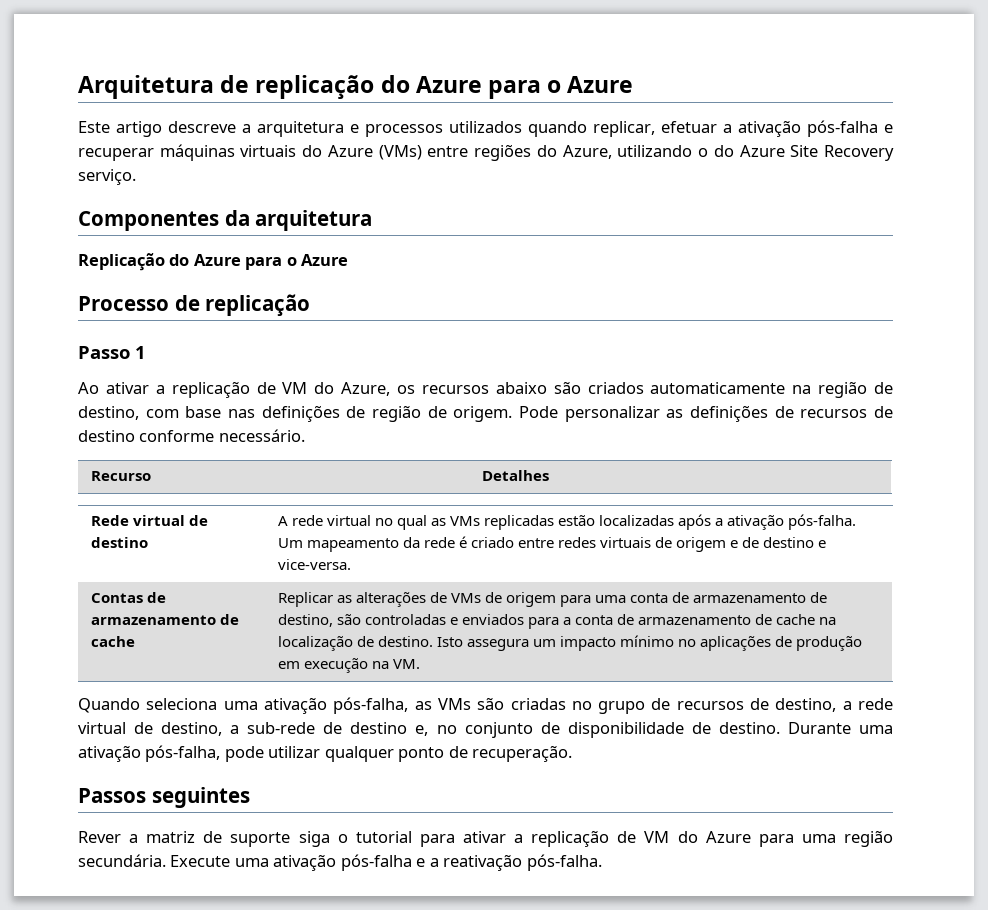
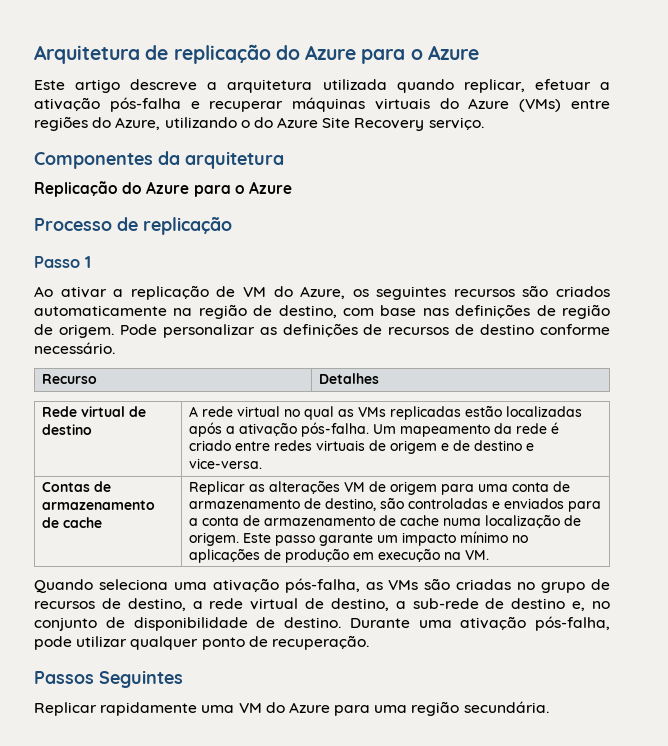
- Este artigo descreve a arquitetura e processos utilizados quando replicar, efetuar a ativação pós-falha e recuperar máquinas virtuais do Azure (VMs) entre regiões do Azure, utilizando o do Azure Site Recovery serviço.
+ Este artigo descreve a arquitetura utilizada quando replicar, efetuar a ativação pós-falha e recuperar máquinas virtuais do Azure (VMs) entre regiões do Azure, utilizando o do Azure Site Recovery serviço.
- Ao ativar a replicação de VM do Azure, os recursos abaixo são criados automaticamente na região de destino, com base nas definições de região de origem.
+ Ao ativar a replicação de VM do Azure, os seguintes recursos são criados automaticamente na região de destino, com base nas definições de região de origem.
- Replicar as alterações de VMs de origem para uma conta de armazenamento de destino, são controladas e enviados para a conta de armazenamento de cache na localização de destino. Isto assegura um impacto mínimo no aplicações de produção em execução na VM.
+ Replicar as alterações VM de origem para uma conta de armazenamento de destino, são controladas e enviados para a conta de armazenamento de cache numa localização de origem. Este passo garante um impacto mínimo no aplicações de produção em execução na VM.
- Passos seguintes
- Rever a matriz de suporte siga o tutorial para ativar a replicação de VM do Azure para uma região secundária. Execute uma ativação pós-falha e a reativação pós-falha.
+ Passos Seguintes
+ Replicar rapidamente uma VM do Azure para uma região secundária.

